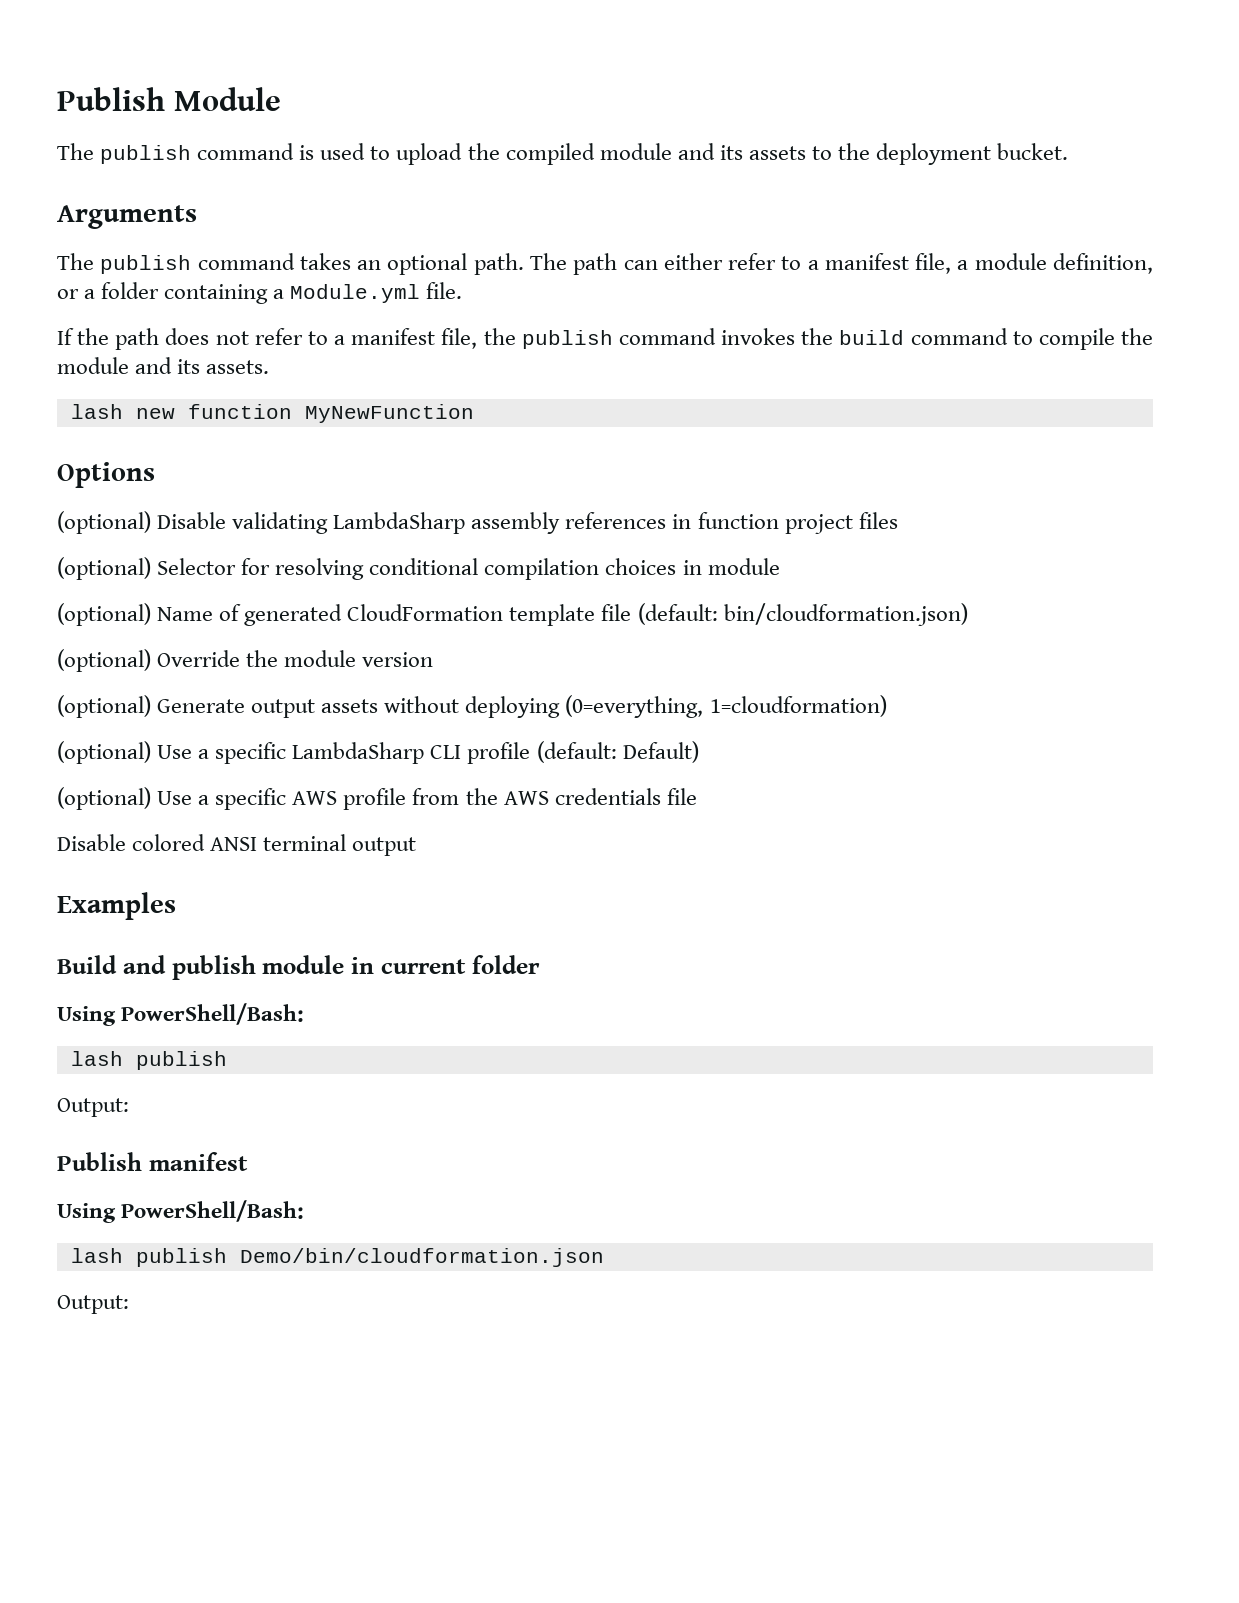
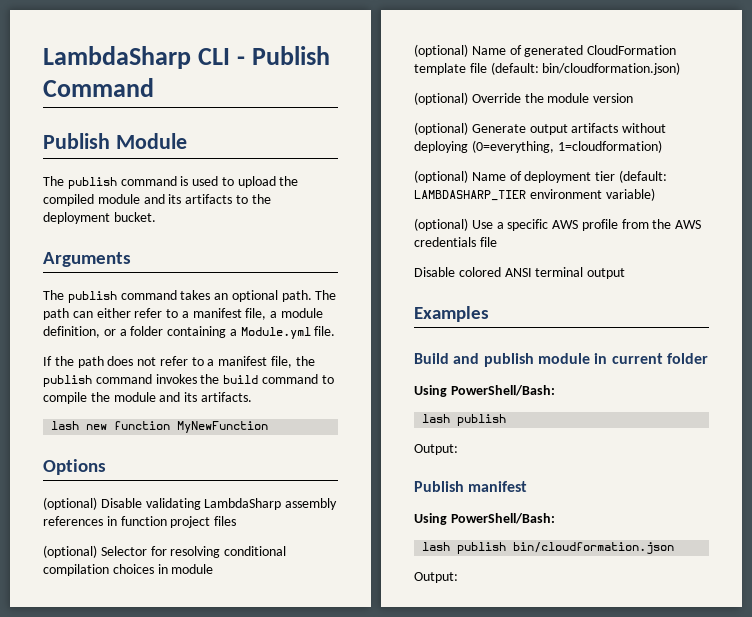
+ LambdaSharp CLI - Publish Command
- The publish command is used to upload the compiled module and its assets to the deployment bucket.
+ The publish command is used to upload the compiled module and its artifacts to the deployment bucket.
- If the path does not refer to a manifest file, the publish command invokes the build command to compile the module and its assets.
+ If the path does not refer to a manifest file, the publish command invokes the build command to compile the module and its artifacts.
- (optional) Generate output assets without deploying (0=everything, 1=cloudformation)
+ (optional) Generate output artifacts without deploying (0=everything, 1=cloudformation)
- (optional) Use a specific LambdaSharp CLI profile (default: Default)
+ (optional) Name of deployment tier (default: LAMBDASHARP_TIER environment variable)
- lash publish Demo/bin/cloudformation.json
+ lash publish bin/cloudformation.json

